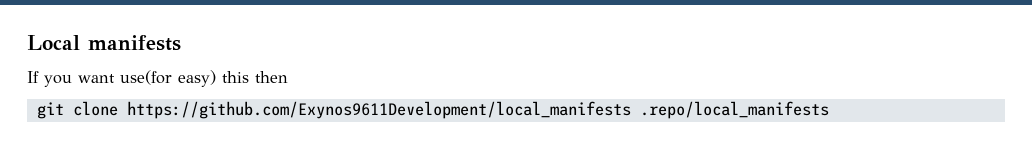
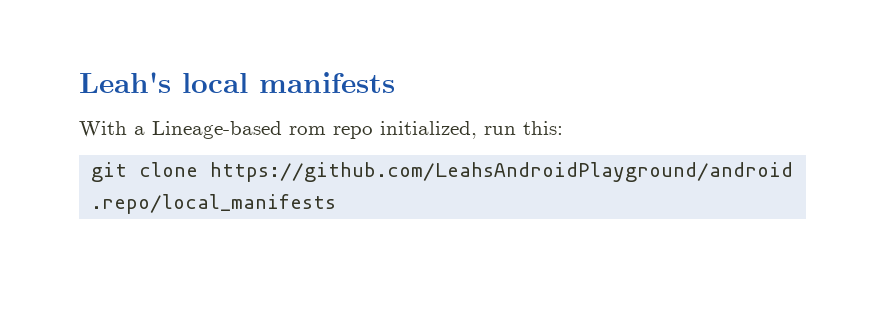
- Local manifests
+ Leah's local manifests
- If you want use(for easy) this then
+ With a Lineage-based rom repo initialized, run this:
- git clone https://github.com/Exynos9611Development/local_manifests .repo/local_manifests
+ git clone https://github.com/LeahsAndroidPlayground/android .repo/local_manifests

